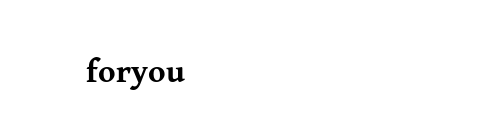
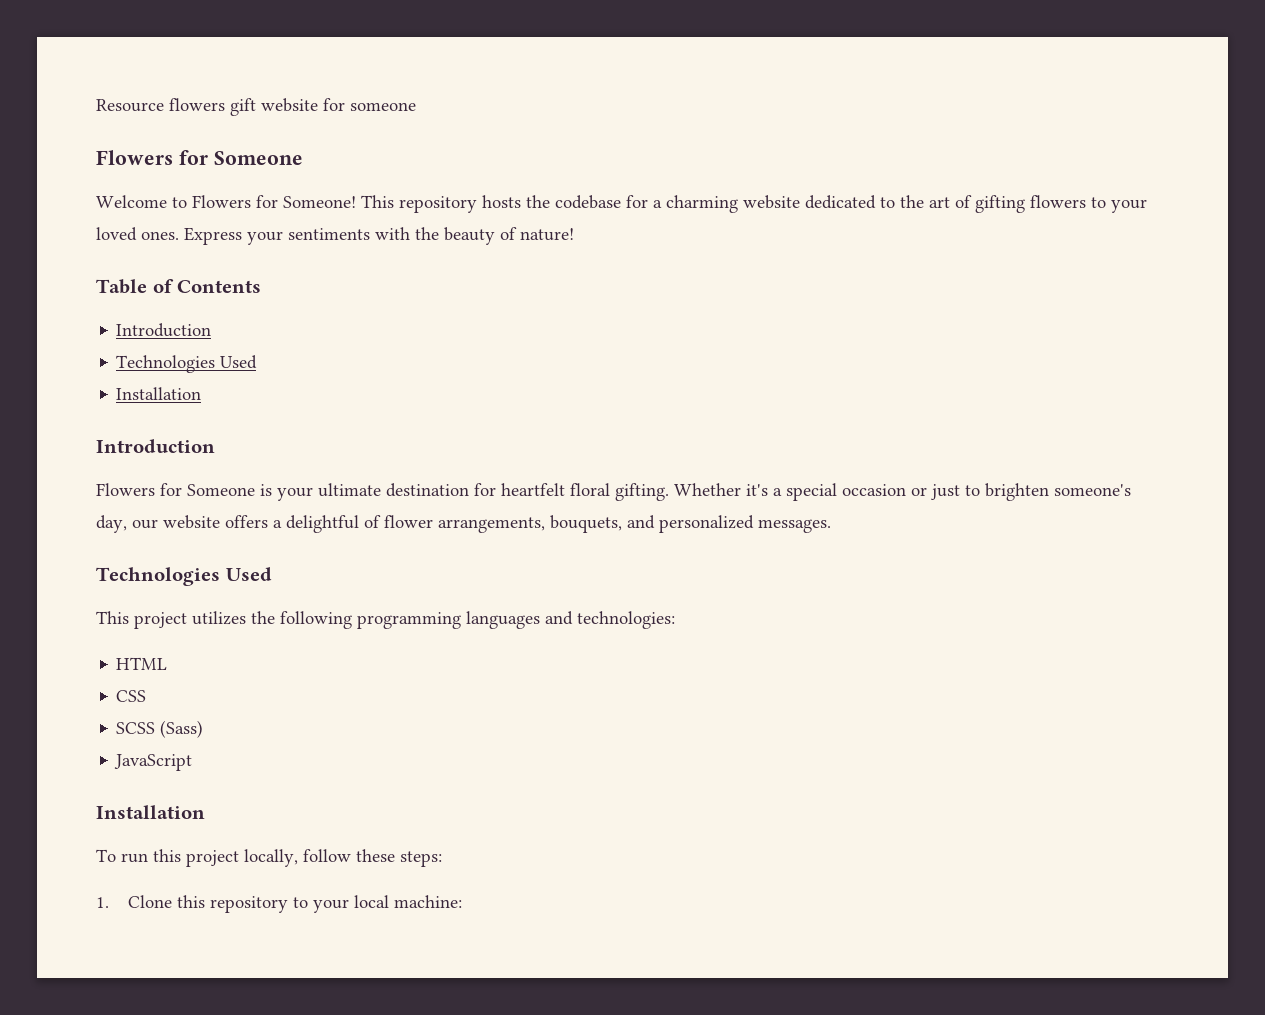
- foryou
+ Resource flowers gift website for someone
+ Flowers for Someone
+ Welcome to Flowers for Someone! This repository hosts the codebase for a charming website dedicated to the art of gifting flowers to your loved ones. Express your sentiments with the beauty of nature!
+ Table of Contents
+ Introduction
+ Technologies Used
+ Installation
+ Introduction
+ Flowers for Someone is your ultimate destination for heartfelt floral gifting. Whether it's a special occasion or just to brighten someone's day, our website offers a delightful of flower arrangements, bouquets, and personalized messages.
+ Technologies Used
+ This project utilizes the following programming languages and technologies:
+ HTML
+ CSS
+ SCSS (Sass)
+ JavaScript
+ Installation
+ To run this project locally, follow these steps:
+ 1. Clone this repository to your local machine:

